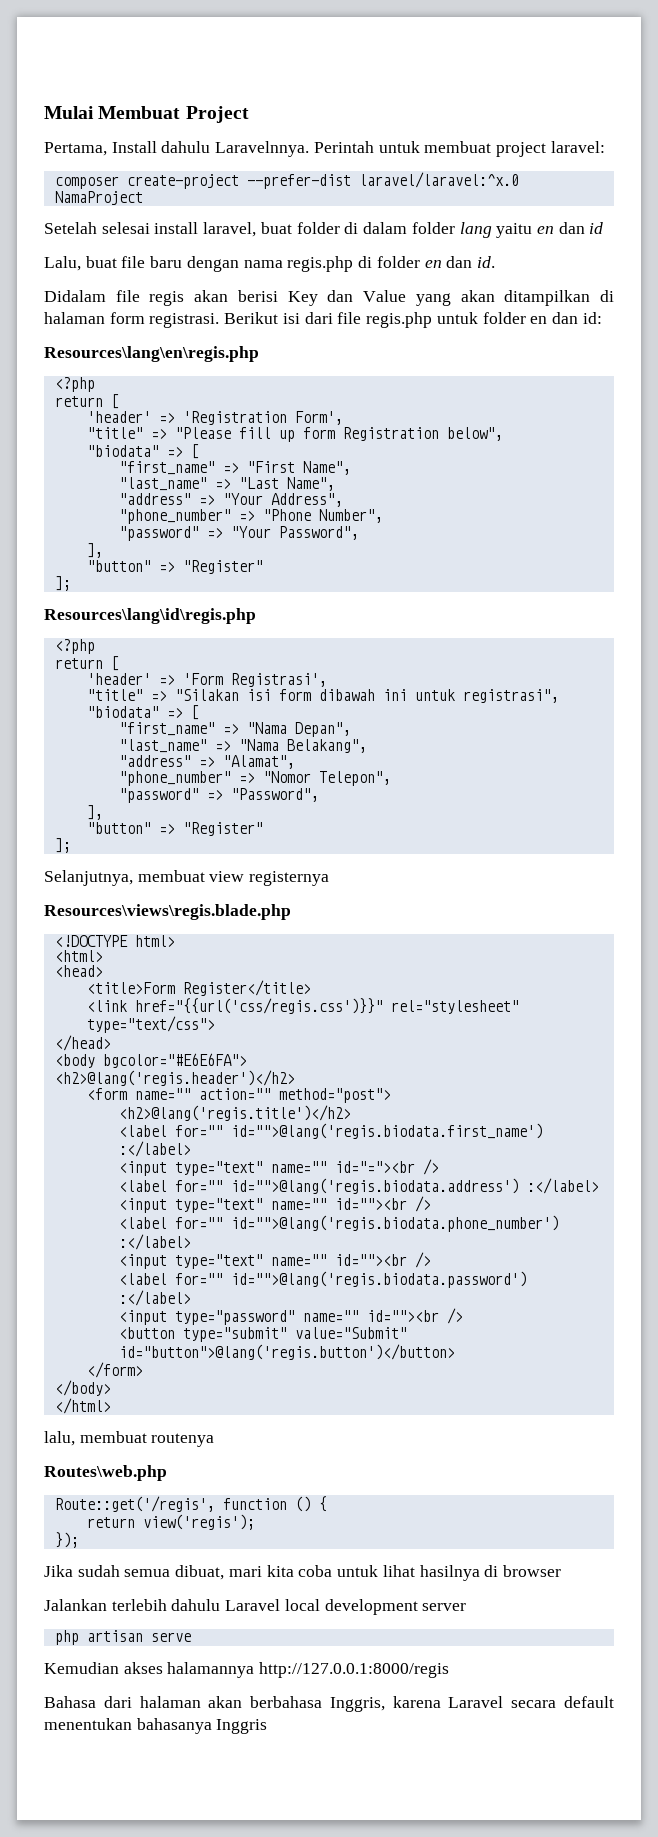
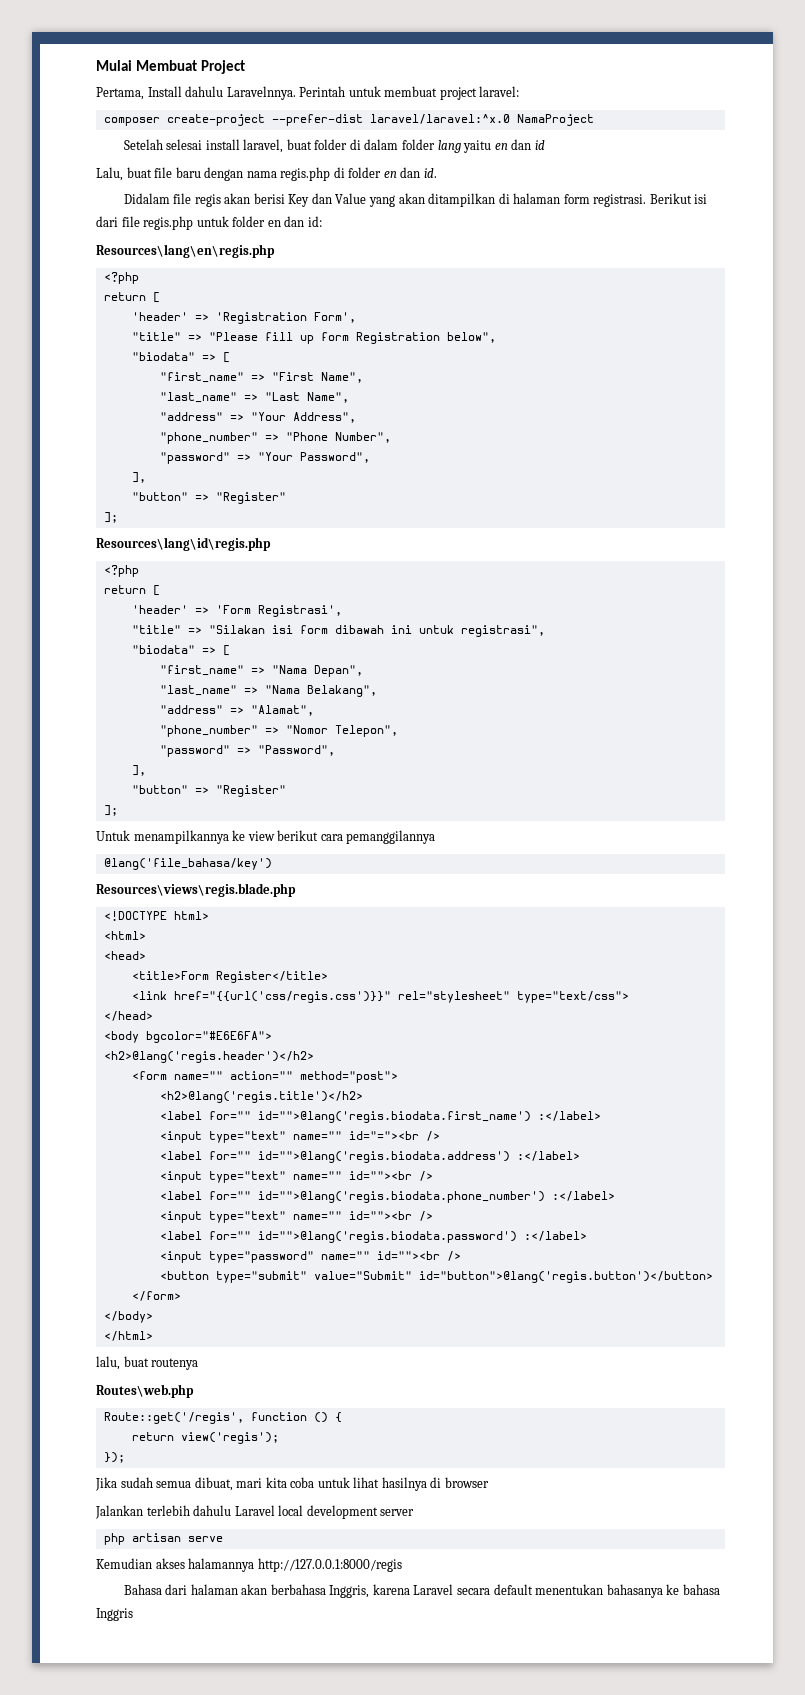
- Selanjutnya, membuat view registernya
+ Untuk menampilkannya ke view berikut cara pemanggilannya
+ @lang('file_bahasa/key')
- lalu, membuat routenya
+ lalu, buat routenya
- Bahasa dari halaman akan berbahasa Inggris, karena Laravel secara default menentukan bahasanya Inggris
+ Bahasa dari halaman akan berbahasa Inggris, karena Laravel secara default menentukan bahasanya ke bahasa Inggris

